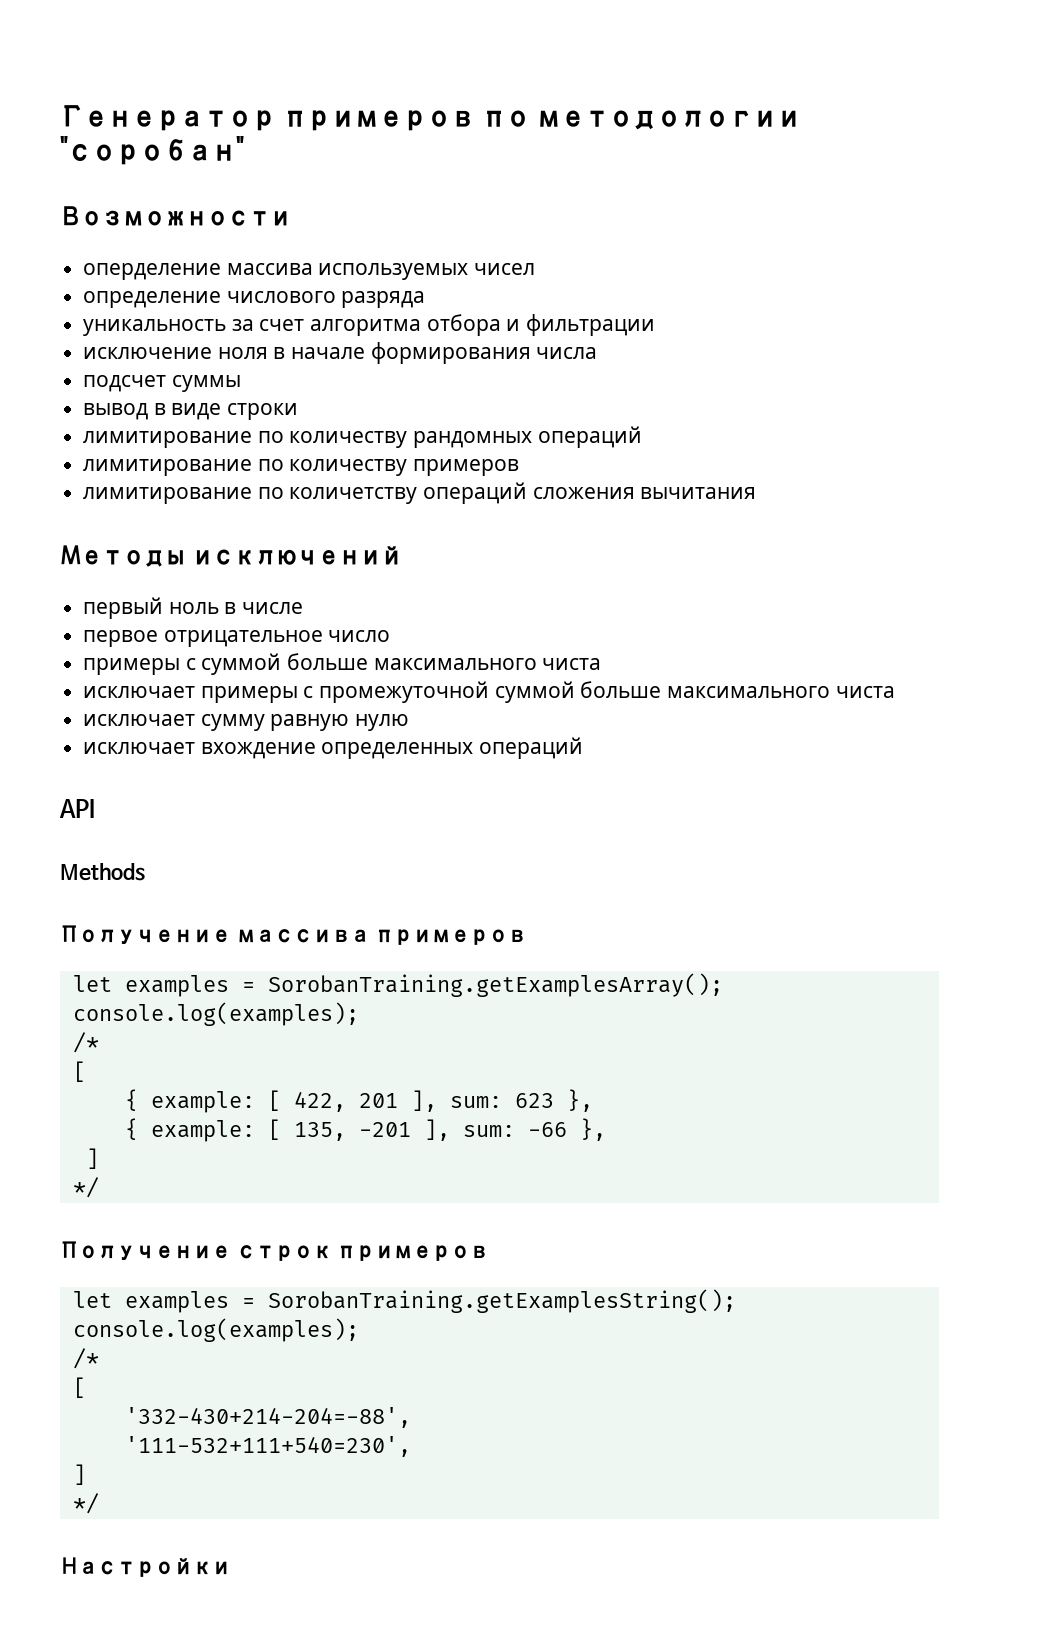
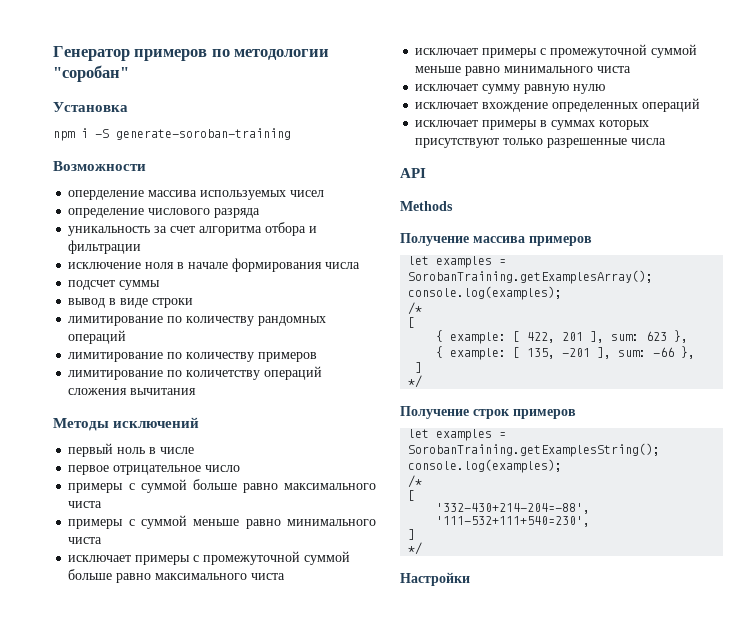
+ Установка
+ npm i -S generate-soroban-training
- примеры с суммой больше максимального чиста
+ примеры с суммой больше равно максимального чиста
+ примеры с суммой меньше равно минимального чиста
+ исключает примеры с промежуточной суммой больше равно максимального чиста
- исключает примеры с промежуточной суммой больше максимального чиста
+ исключает примеры с промежуточной суммой меньше равно минимального чиста
+ исключает примеры в суммах которых присутствуют только разрешенные числа

